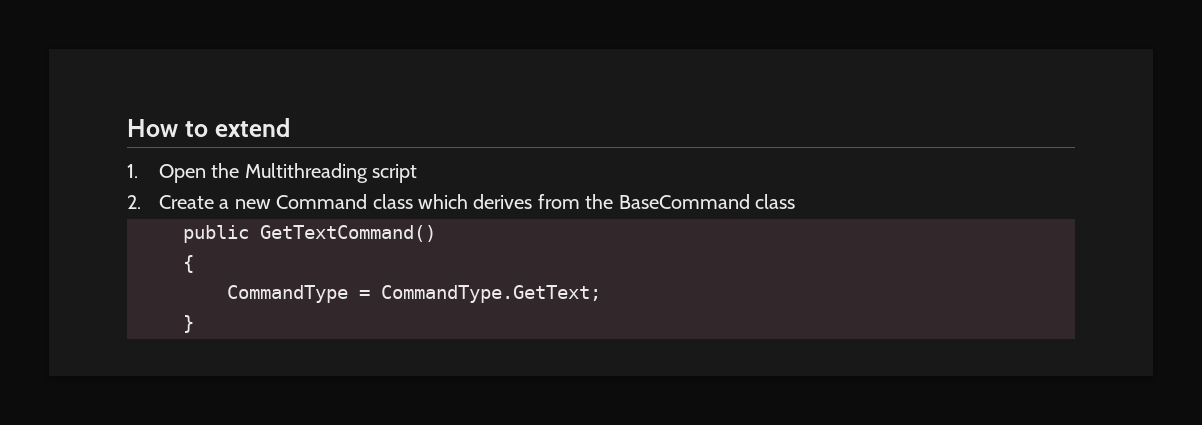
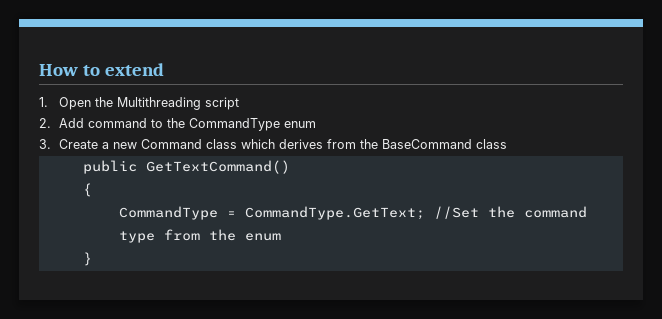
- 2. Create a new Command class which derives from the BaseCommand class
+ 2. Add command to the CommandType enum
+ 3. Create a new Command class which derives from the BaseCommand class
- CommandType = CommandType.GetText;
+ CommandType = CommandType.GetText; //Set the command type from the enum

